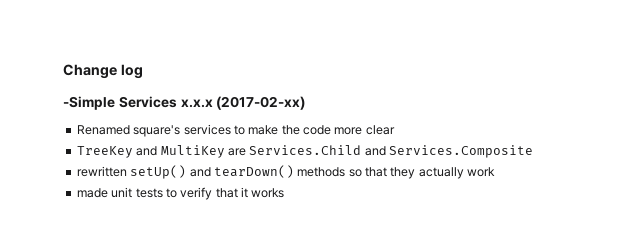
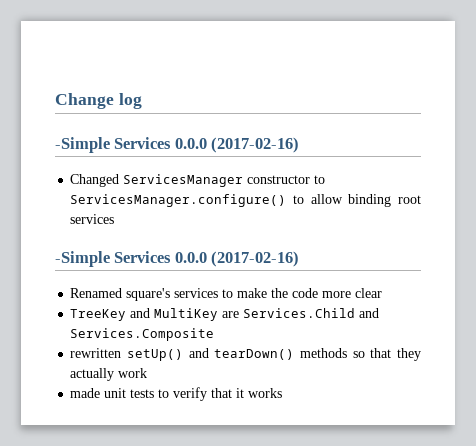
  Change log
- -Simple Services x.x.x (2017-02-xx)
+ -Simple Services 0.0.0 (2017-02-16)
+ Changed ServicesManager constructor to ServicesManager.configure() to allow binding root services
+ -Simple Services 0.0.0 (2017-02-16)

